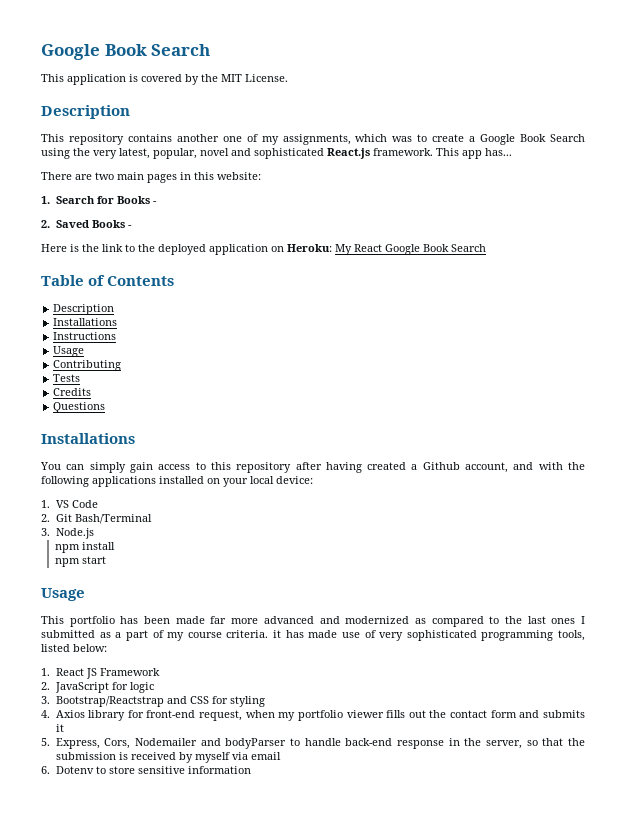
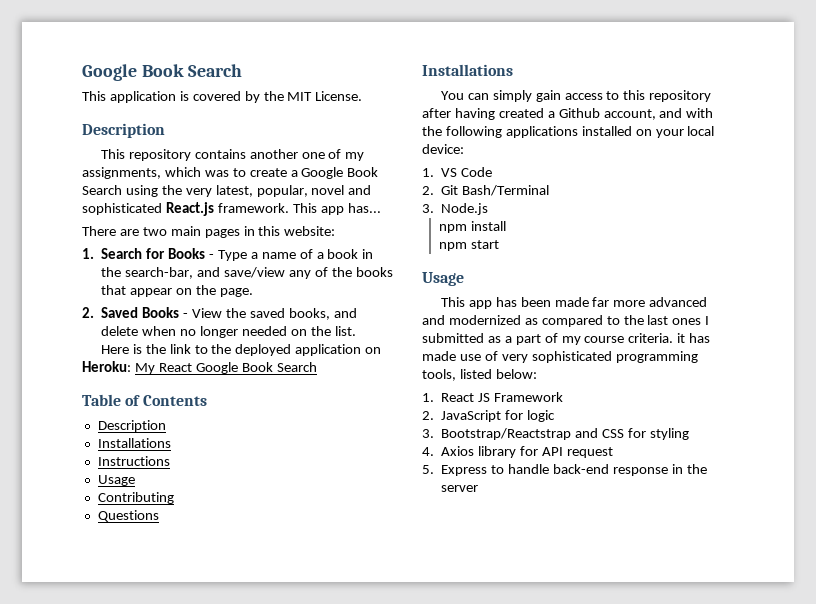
- 1. Search for Books -
- 2. Saved Books -
+ 1. Search for Books - Type a name of a book in the search-bar, and save/view any of the books that appear on the page.
+ 2. Saved Books - View the saved books, and delete when no longer needed on the list.
- Tests
- Credits
- This portfolio has been made far more advanced and modernized as compared to the last ones I submitted as a part of my course criteria. it has made use of very sophisticated programming tools, listed below:
+ This app has been made far more advanced and modernized as compared to the last ones I submitted as a part of my course criteria. it has made use of very sophisticated programming tools, listed below:
- 4. Axios library for front-end request, when my portfolio viewer fills out the contact form and submits it
- 5. Express, Cors, Nodemailer and bodyParser to handle back-end response in the server, so that the submission is received by myself via email
- 6. Dotenv to store sensitive information
+ 4. Axios library for API request
+ 5. Express to handle back-end response in the server

